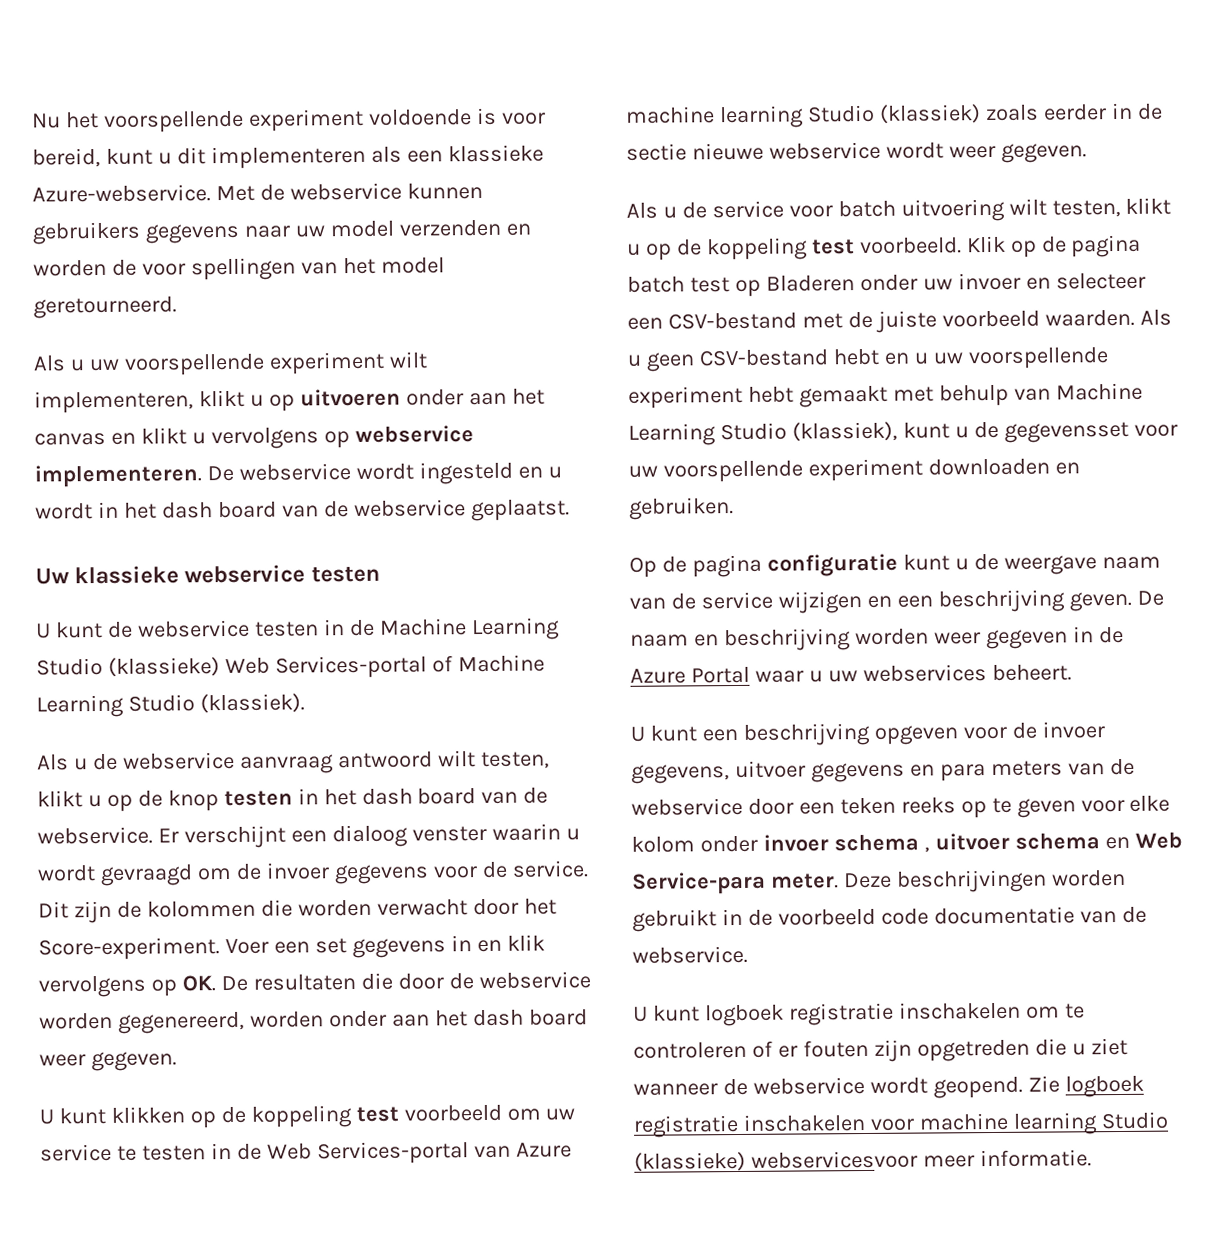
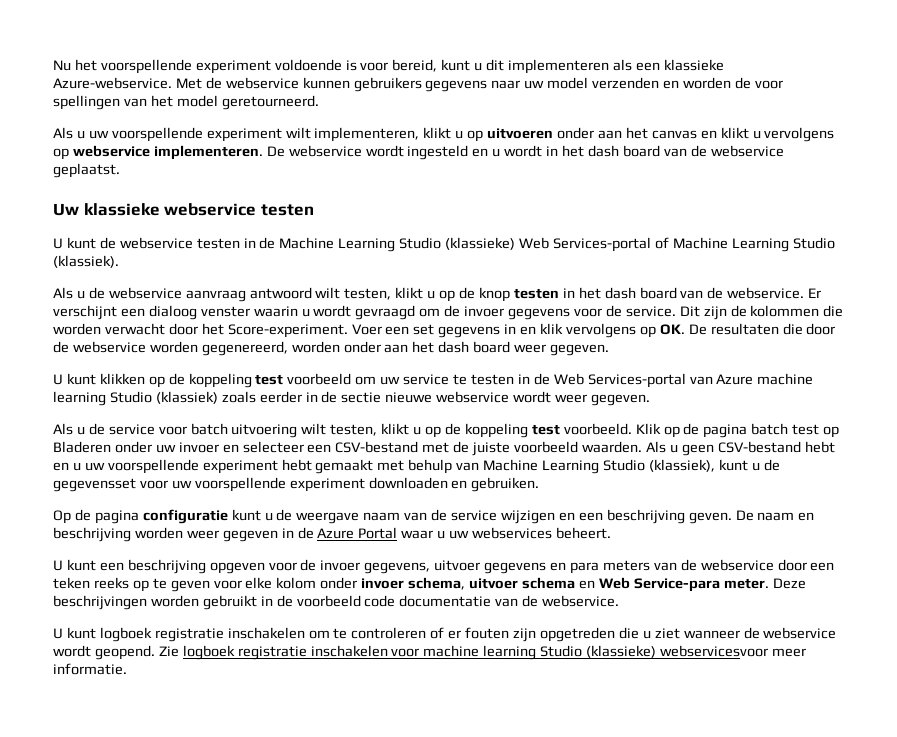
- U kunt een beschrijving opgeven voor de invoer gegevens, uitvoer gegevens en para meters van de webservice door een teken reeks op te geven voor elke kolom onder invoer schema , uitvoer schema en Web Service-para meter.
+ U kunt een beschrijving opgeven voor de invoer gegevens, uitvoer gegevens en para meters van de webservice door een teken reeks op te geven voor elke kolom onder invoer schema, uitvoer schema en Web Service-para meter.

